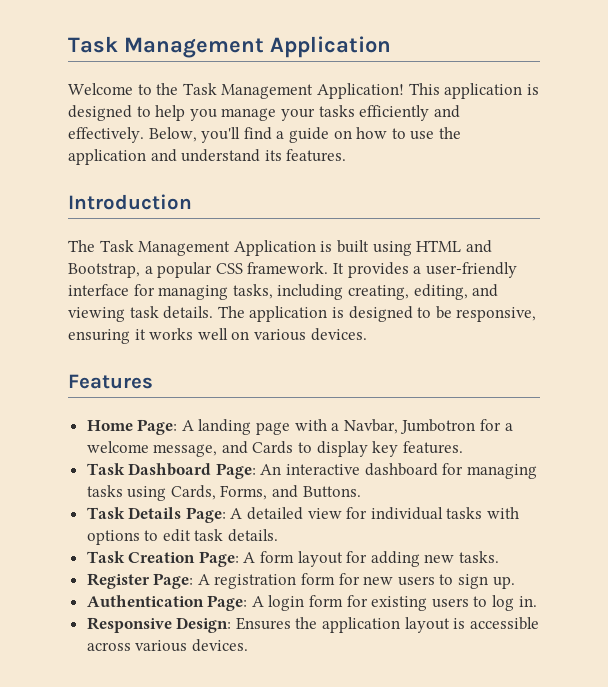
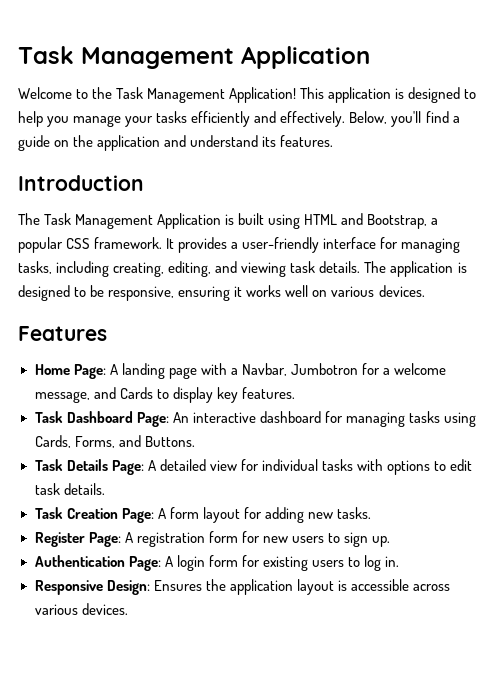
- Below, you'll find a guide on how to use the application and understand its features.
+ Below, you'll find a guide on the application and understand its features.

